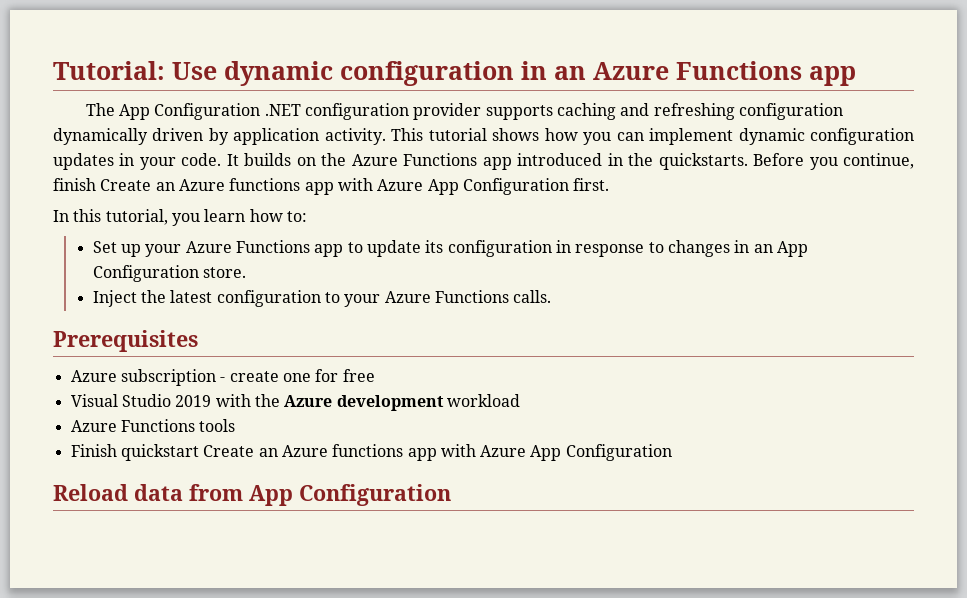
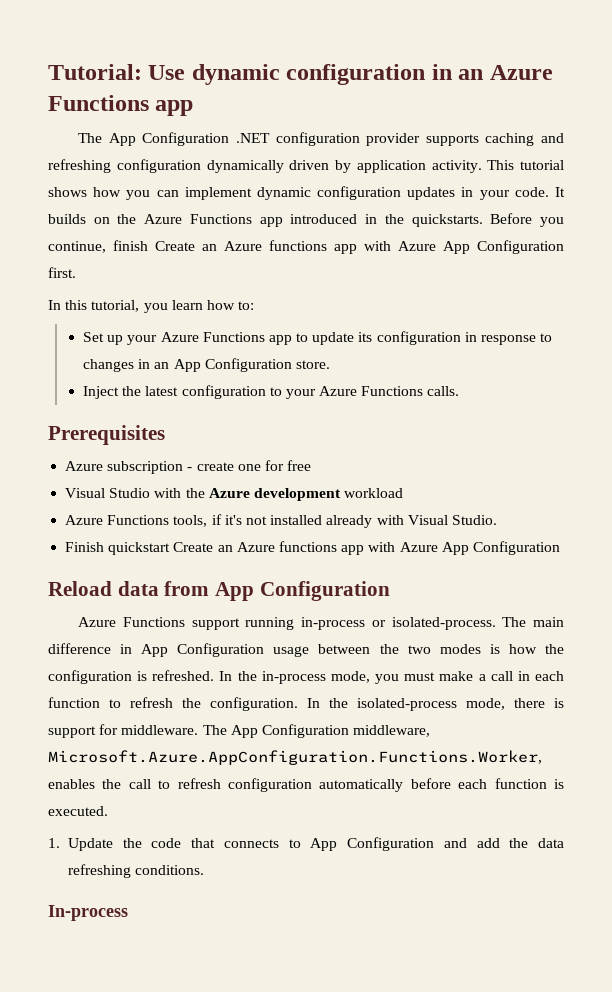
- Visual Studio 2019 with the Azure development workload
+ Visual Studio with the Azure development workload
- Azure Functions tools
+ Azure Functions tools, if it's not installed already with Visual Studio.
+ Azure Functions support running in-process or isolated-process. The main difference in App Configuration usage between the two modes is how the configuration is refreshed. In the in-process mode, you must make a call in each function to refresh the configuration. In the isolated-process mode, there is support for middleware. The App Configuration middleware, Microsoft.Azure.AppConfiguration.Functions.Worker, enables the call to refresh configuration automatically before each function is executed.
+ 1. Update the code that connects to App Configuration and add the data refreshing conditions.
+ In-process

